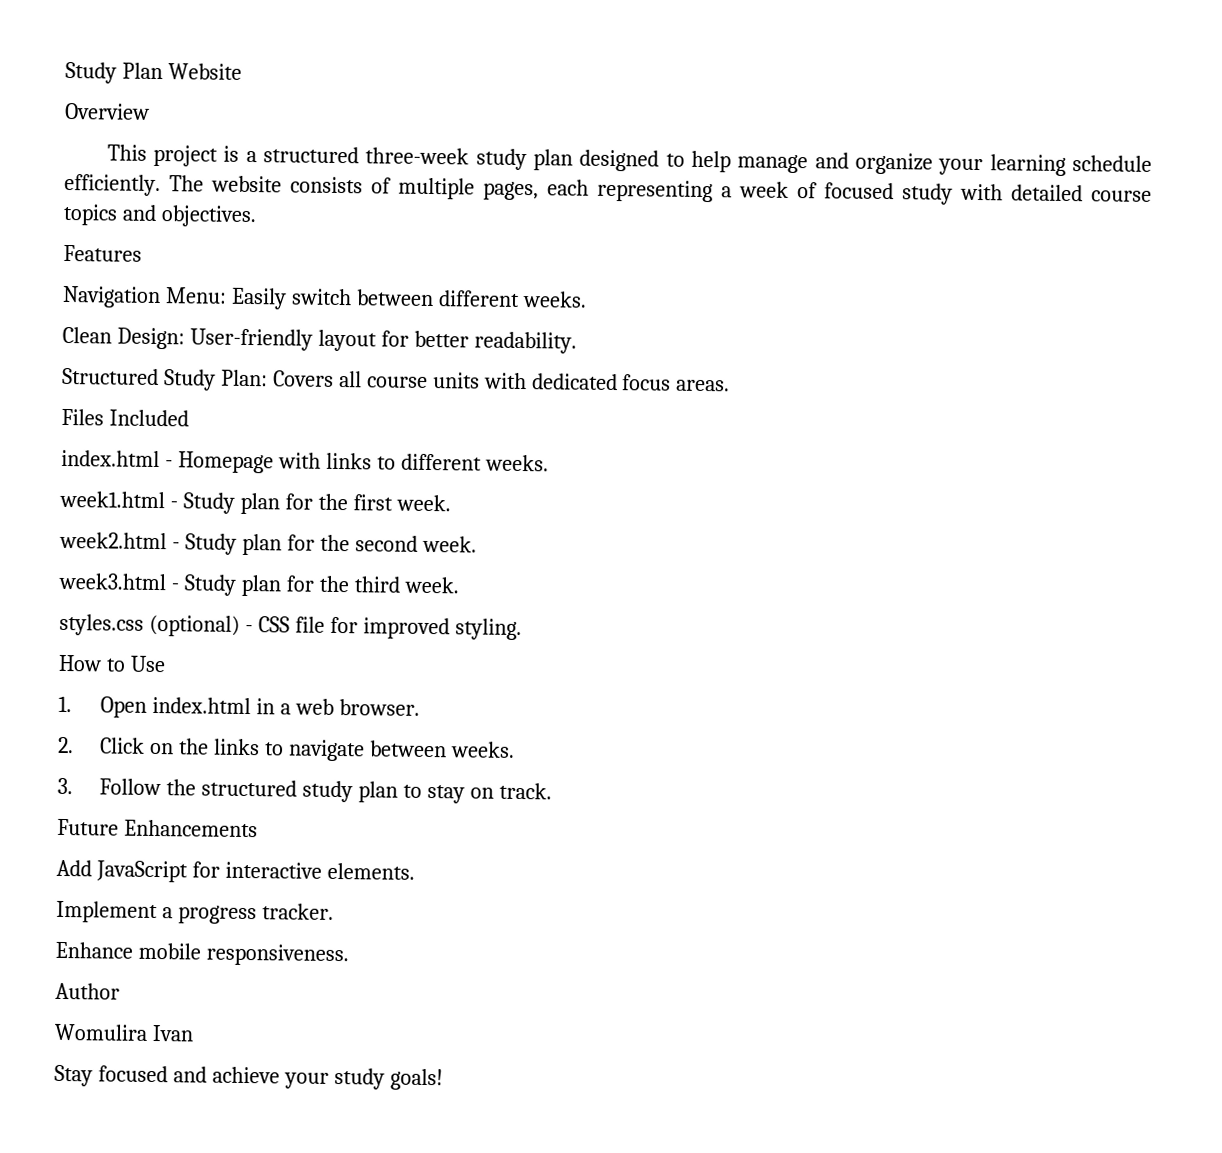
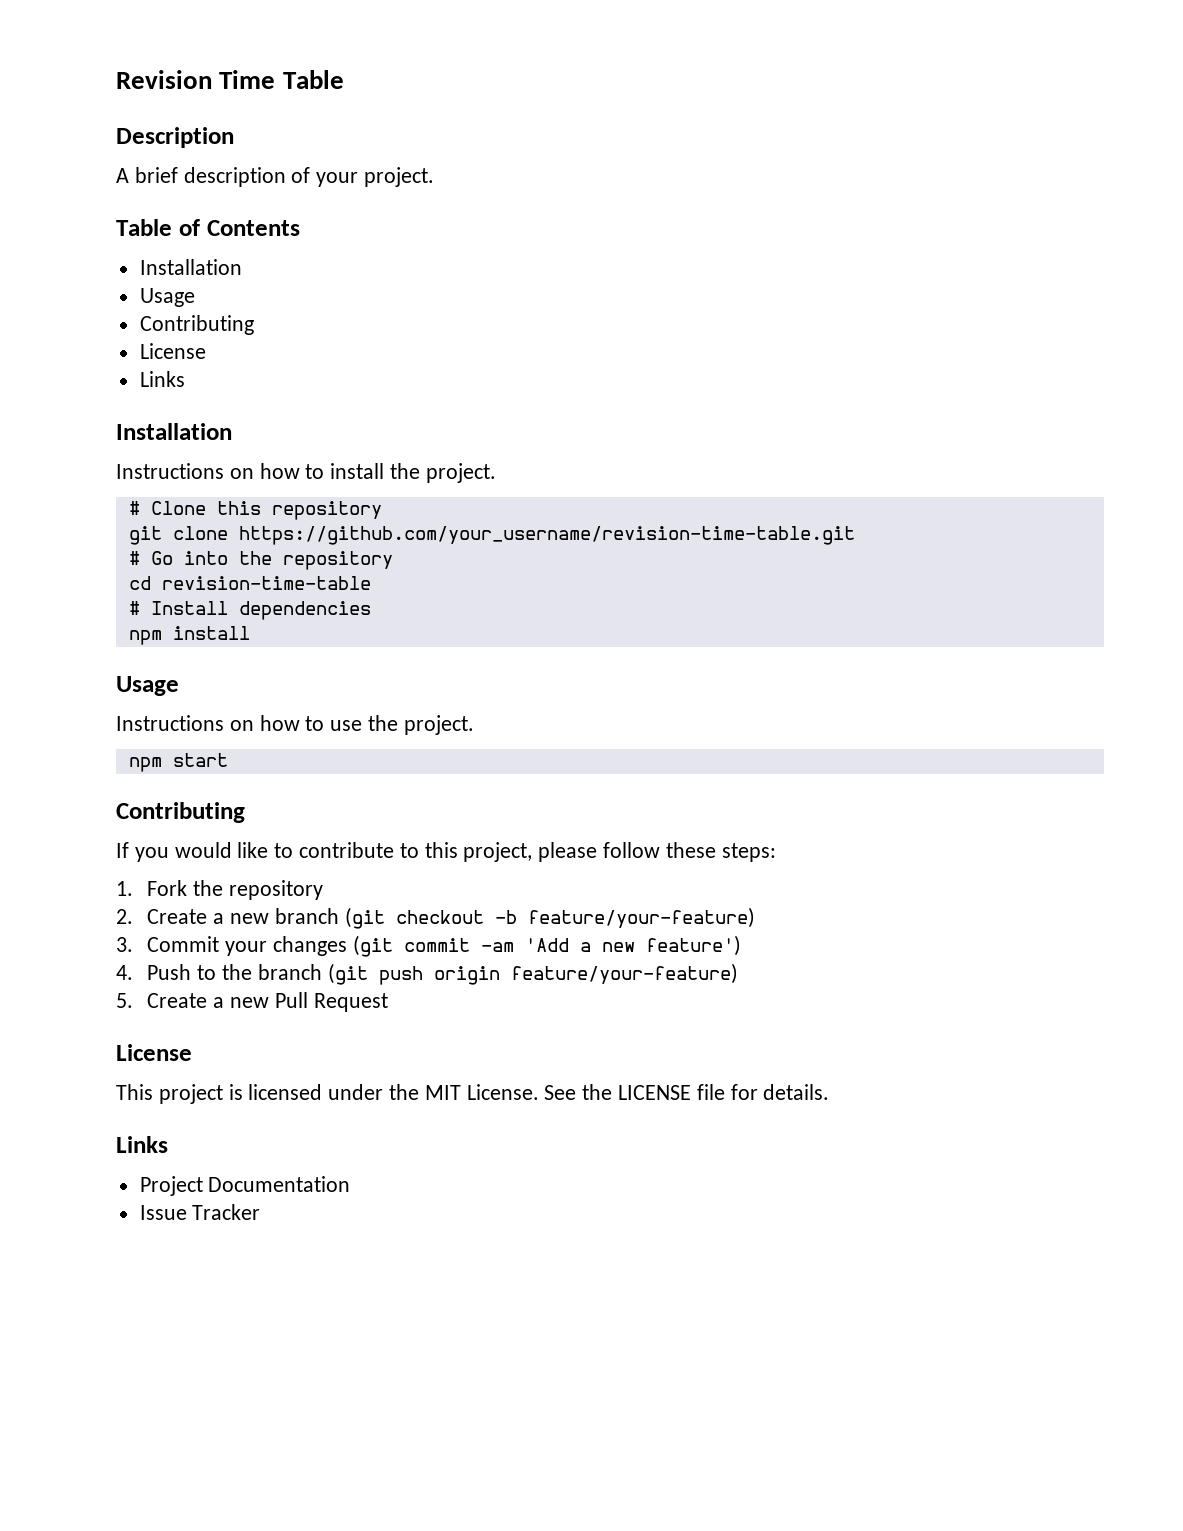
- Study Plan Website
- Overview
- This project is a structured three-week study plan designed to help manage and organize your learning schedule efficiently. The website consists of multiple pages, each representing a week of focused study with detailed course topics and objectives.
- Features
- Navigation Menu: Easily switch between different weeks.
- Clean Design: User-friendly layout for better readability.
- Structured Study Plan: Covers all course units with dedicated focus areas.
- Files Included
- index.html - Homepage with links to different weeks.
- week1.html - Study plan for the first week.
- week2.html - Study plan for the second week.
- week3.html - Study plan for the third week.
- styles.css (optional) - CSS file for improved styling.
- How to Use
- 1. Open index.html in a web browser.
- 2. Click on the links to navigate between weeks.
- 3. Follow the structured study plan to stay on track.
- Future Enhancements
- Add JavaScript for interactive elements.
- Implement a progress tracker.
- Enhance mobile responsiveness.
- Author
- Womulira Ivan
- Stay focused and achieve your study goals!
+ Revision Time Table
+ Description
+ A brief description of your project.
+ Table of Contents
+ Installation
+ Usage
+ Contributing
+ License
+ Links
+ Installation
+ Instructions on how to install the project.
+ # Clone this repository
+ git clone https://github.com/your_username/revision-time-table.git
+ # Go into the repository
+ cd revision-time-table
+ # Install dependencies
+ npm install
+ Usage
+ Instructions on how to use the project.
+ npm start
+ Contributing
+ If you would like to contribute to this project, please follow these steps:
+ 1. Fork the repository
+ 2. Create a new branch (git checkout -b feature/your-feature)
+ 3. Commit your changes (git commit -am 'Add a new feature')
+ 4. Push to the branch (git push origin feature/your-feature)
+ 5. Create a new Pull Request
+ License
+ This project is licensed under the MIT License. See the LICENSE file for details.
+ Links
+ Project Documentation
+ Issue Tracker

